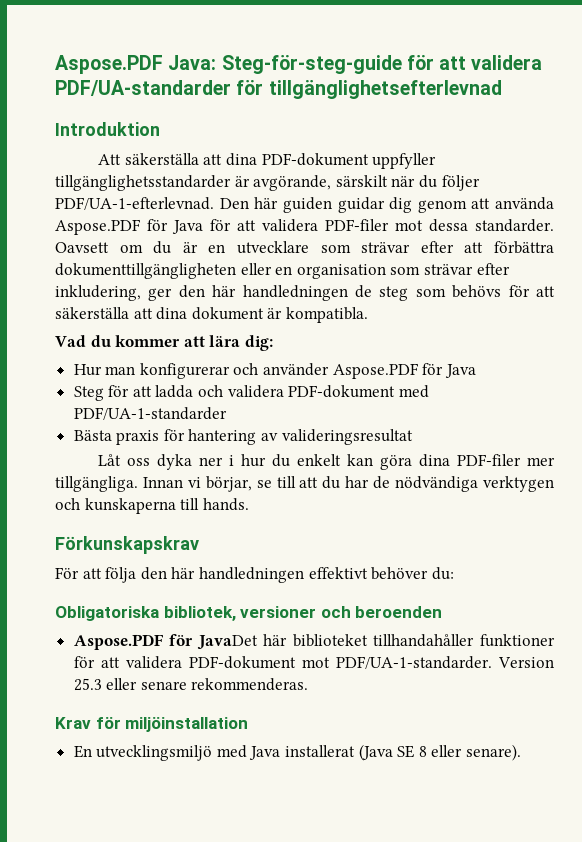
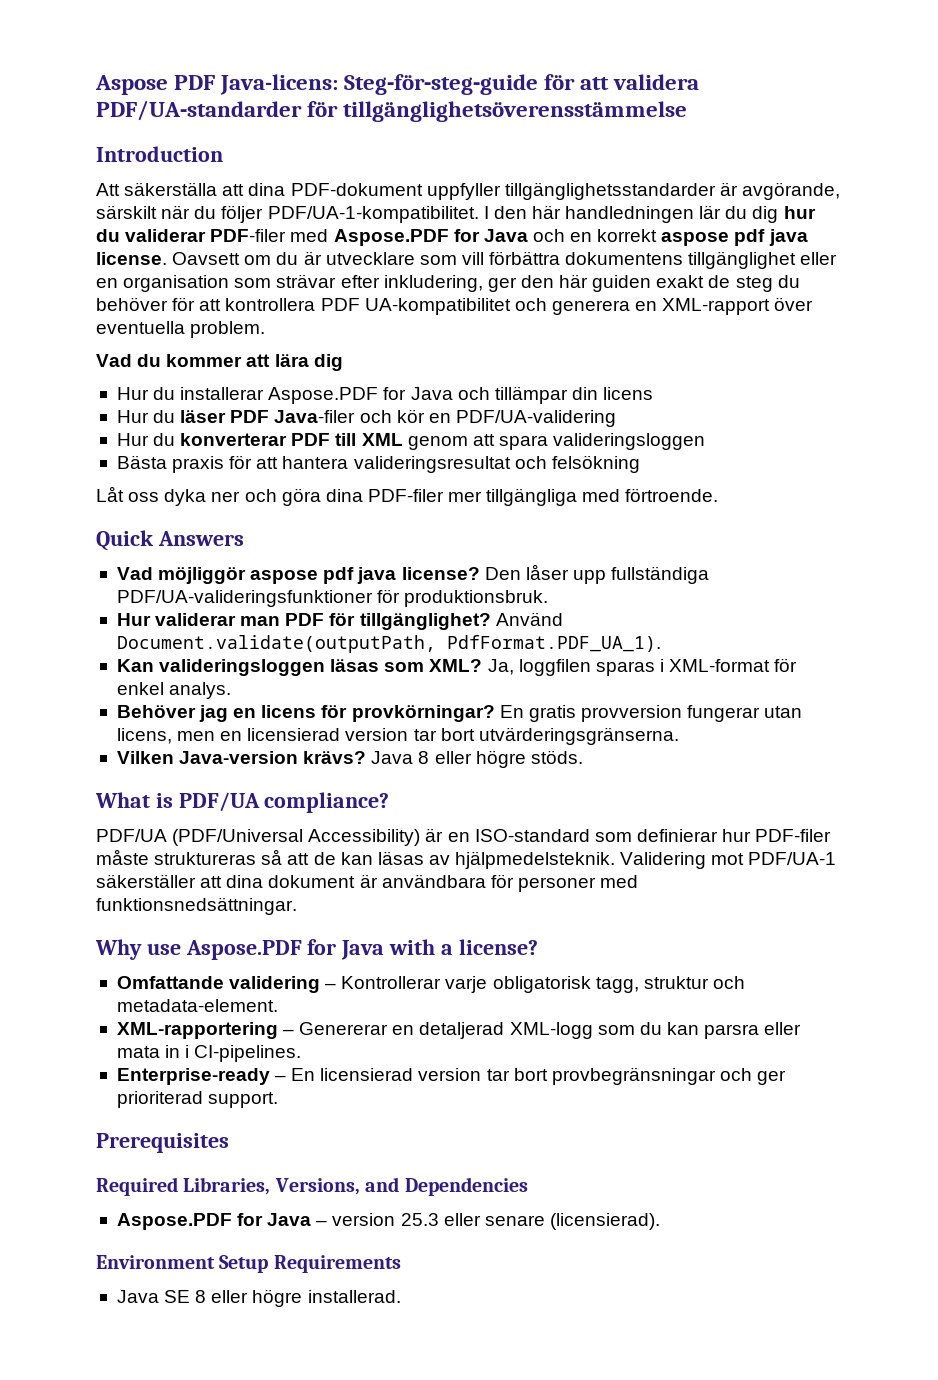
- Aspose.PDF Java: Steg‑för‑steg‑guide för att validera PDF/UA‑standarder för tillgänglighetsefterlevnad
- Introduktion
+ Aspose PDF Java-licens: Steg‑för‑steg‑guide för att validera PDF/UA‑standarder för tillgänglighetsöverensstämmelse
+ Introduction
- Att säkerställa att dina PDF‑dokument uppfyller tillgänglighetsstandarder är avgörande, särskilt när du följer PDF/UA-1-efterlevnad. Den här guiden guidar dig genom att använda Aspose.PDF för Java för att validera PDF-filer mot dessa standarder.
+ Att säkerställa att dina PDF‑dokument uppfyller tillgänglighetsstandarder är avgörande, särskilt när du följer PDF/UA‑1‑kompatibilitet. I den här handledningen lär du dig hur du validerar PDF‑filer med Aspose.PDF for Java och en korrekt aspose pdf java license.
- Oavsett om du är en utvecklare som strävar efter att förbättra dokumenttillgängligheten eller en organisation som strävar efter inkludering, ger den här handledningen de steg som behövs för att säkerställa att dina dokument är kompatibla.
+ Oavsett om du är utvecklare som vill förbättra dokumentens tillgänglighet eller en organisation som strävar efter inkludering, ger den här guiden exakt de steg du behöver för att kontrollera PDF UA‑kompatibilitet och generera en XML‑rapport över eventuella problem.
- Vad du kommer att lära dig:
- Hur man konfigurerar och använder Aspose.PDF för Java
- Steg för att ladda och validera PDF-dokument med PDF/UA-1-standarder
+ Vad du kommer att lära dig
+ Hur du installerar Aspose.PDF for Java och tillämpar din licens
+ Hur du läser PDF Java‑filer och kör en PDF/UA‑validering
+ Hur du konverterar PDF till XML genom att spara valideringsloggen
- Bästa praxis för hantering av valideringsresultat
+ Bästa praxis för att hantera valideringsresultat och felsökning
- Låt oss dyka ner i hur du enkelt kan göra dina PDF-filer mer tillgängliga. Innan vi börjar, se till att du har de nödvändiga verktygen och kunskaperna till hands.
- Förkunskapskrav
- För att följa den här handledningen effektivt behöver du:
- Obligatoriska bibliotek, versioner och beroenden
- Aspose.PDF för JavaDet här biblioteket tillhandahåller funktioner för att validera PDF-dokument mot PDF/UA-1-standarder. Version 25.3 eller senare rekommenderas.
- Krav för miljöinstallation
- En utvecklingsmiljö med Java installerat (Java SE 8 eller senare).
+ Låt oss dyka ner och göra dina PDF‑filer mer tillgängliga med förtroende.
+ Quick Answers
+ Vad möjliggör aspose pdf java license? Den låser upp fullständiga PDF/UA‑valideringsfunktioner för produktionsbruk.
+ Hur validerar man PDF för tillgänglighet? Använd Document.validate(outputPath, PdfFormat.PDF_UA_1).
+ Kan valideringsloggen läsas som XML? Ja, loggfilen sparas i XML‑format för enkel analys.
+ Behöver jag en licens för provkörningar? En gratis provversion fungerar utan licens, men en licensierad version tar bort utvärderingsgränserna.
+ Vilken Java‑version krävs? Java 8 eller högre stöds.
+ What is PDF/UA compliance?
+ PDF/UA (PDF/Universal Accessibility) är en ISO‑standard som definierar hur PDF‑filer måste struktureras så att de kan läsas av hjälpmedelsteknik. Validering mot PDF/UA‑1 säkerställer att dina dokument är användbara för personer med funktionsnedsättningar.
+ Why use Aspose.PDF for Java with a license?
+ Omfattande validering – Kontrollerar varje obligatorisk tagg, struktur och metadata‑element.
+ XML‑rapportering – Genererar en detaljerad XML‑logg som du kan parsra eller mata in i CI‑pipelines.
+ Enterprise‑ready – En licensierad version tar bort provbegränsningar och ger prioriterad support.
+ Prerequisites
+ Required Libraries, Versions, and Dependencies
+ Aspose.PDF for Java – version 25.3 eller senare (licensierad).
+ Environment Setup Requirements
+ Java SE 8 eller högre installerad.

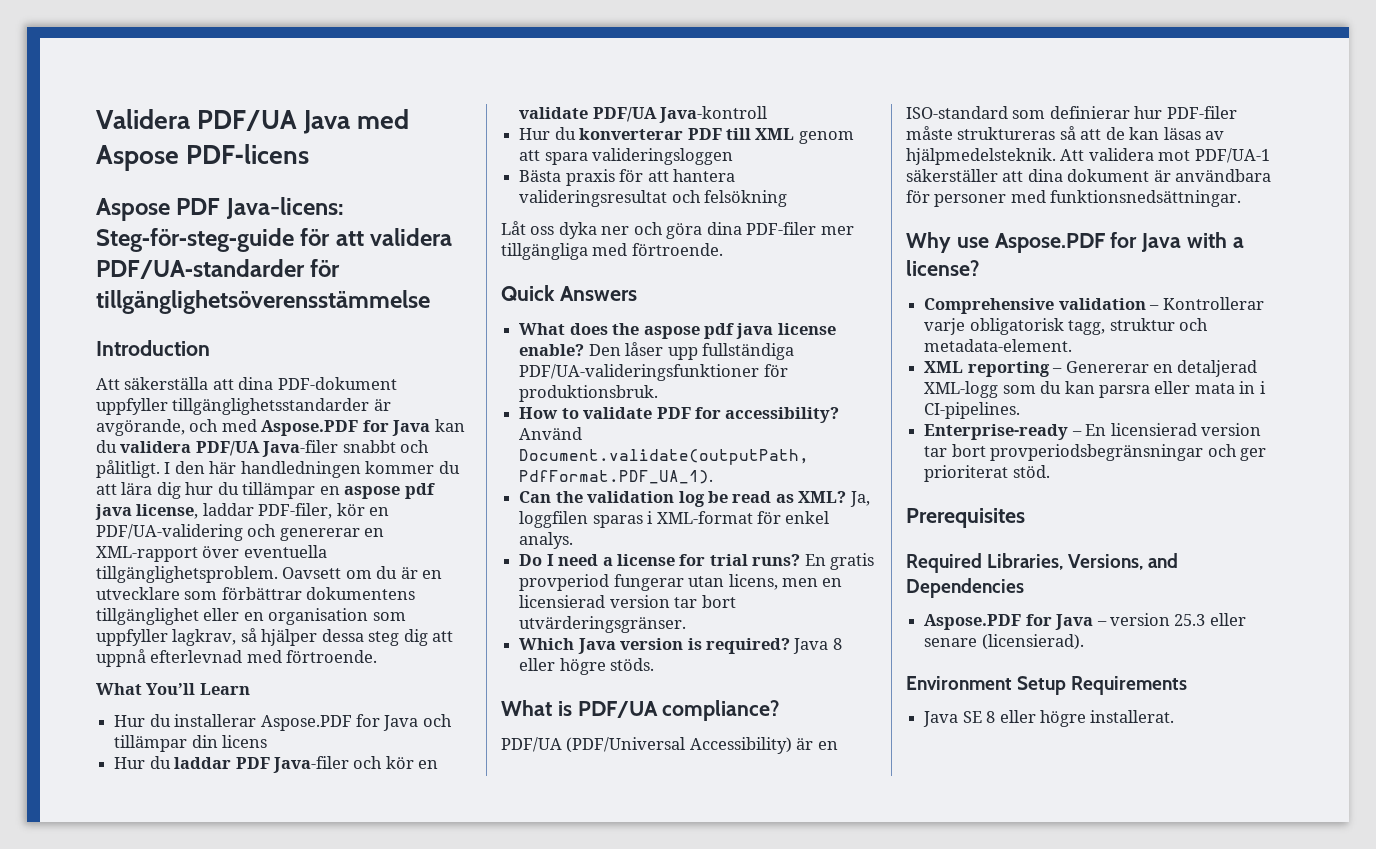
+ Validera PDF/UA Java med Aspose PDF‑licens
- Att säkerställa att dina PDF‑dokument uppfyller tillgänglighetsstandarder är avgörande, särskilt när du följer PDF/UA‑1‑kompatibilitet. I den här handledningen lär du dig hur du validerar PDF‑filer med Aspose.PDF for Java och en korrekt aspose pdf java license.
+ Att säkerställa att dina PDF‑dokument uppfyller tillgänglighetsstandarder är avgörande, och med Aspose.PDF for Java kan du validera PDF/UA Java‑filer snabbt och pålitligt. I den här handledningen kommer du att lära dig hur du tillämpar en aspose pdf java license, laddar PDF‑filer, kör en PDF/UA‑validering och genererar en XML‑rapport över eventuella tillgänglighetsproblem.
- Oavsett om du är utvecklare som vill förbättra dokumentens tillgänglighet eller en organisation som strävar efter inkludering, ger den här guiden exakt de steg du behöver för att kontrollera PDF UA‑kompatibilitet och generera en XML‑rapport över eventuella problem.
- Vad du kommer att lära dig
+ Oavsett om du är en utvecklare som förbättrar dokumentens tillgänglighet eller en organisation som uppfyller lagkrav, så hjälper dessa steg dig att uppnå efterlevnad med förtroende.
+ What You’ll Learn
- Hur du läser PDF Java‑filer och kör en PDF/UA‑validering
+ Hur du laddar PDF Java‑filer och kör en validate PDF/UA Java‑kontroll
- Vad möjliggör aspose pdf java license?
+ What does the aspose pdf java license enable?
- Hur validerar man PDF för tillgänglighet? Använd Document.validate(outputPath, PdfFormat.PDF_UA_1).
- Kan valideringsloggen läsas som XML?
+ How to validate PDF for accessibility? Använd Document.validate(outputPath, PdfFormat.PDF_UA_1).
+ Can the validation log be read as XML?
- Behöver jag en licens för provkörningar?
+ Do I need a license for trial runs?
- En gratis provversion fungerar utan licens, men en licensierad version tar bort utvärderingsgränserna.
- Vilken Java‑version krävs?
+ En gratis provperiod fungerar utan licens, men en licensierad version tar bort utvärderingsgränser.
+ Which Java version is required?
- Validering mot PDF/UA‑1 säkerställer att dina dokument är användbara för personer med funktionsnedsättningar.
+ Att validera mot PDF/UA‑1 säkerställer att dina dokument är användbara för personer med funktionsnedsättningar.
- Omfattande validering – Kontrollerar varje obligatorisk tagg, struktur och metadata‑element.
+ Comprehensive validation – Kontrollerar varje obligatorisk tagg, struktur och metadata‑element.
- XML‑rapportering – Genererar en detaljerad XML‑logg som du kan parsra eller mata in i CI‑pipelines.
+ XML reporting – Genererar en detaljerad XML‑logg som du kan parsra eller mata in i CI‑pipelines.
- Enterprise‑ready – En licensierad version tar bort provbegränsningar och ger prioriterad support.
+ Enterprise‑ready – En licensierad version tar bort provperiodsbegränsningar och ger prioriterat stöd.
- Java SE 8 eller högre installerad.
+ Java SE 8 eller högre installerat.

